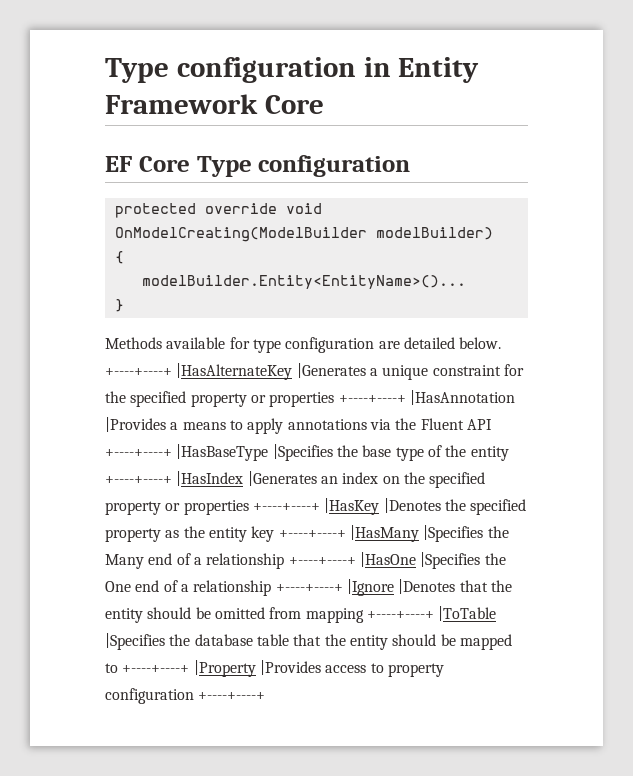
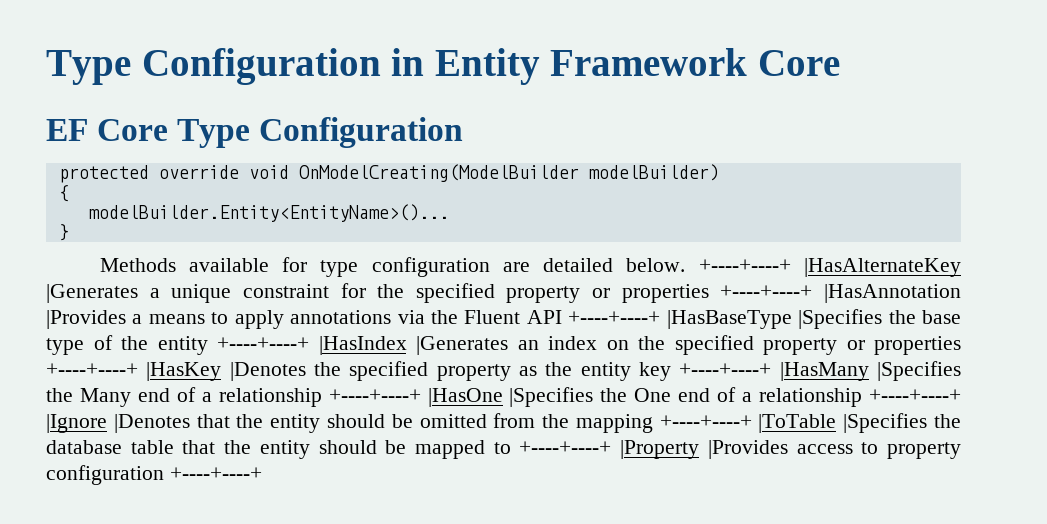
- Type configuration in Entity Framework Core
+ Type Configuration in Entity Framework Core
- EF Core Type configuration
+ EF Core Type Configuration
- +----+----+ |HasAlternateKey |Generates a unique constraint for the specified property or properties +----+----+ |HasAnnotation |Provides a means to apply annotations via the Fluent API +----+----+ |HasBaseType |Specifies the base type of the entity +----+----+ |HasIndex |Generates an index on the specified property or properties +----+----+ |HasKey |Denotes the specified property as the entity key +----+----+ |HasMany |Specifies the Many end of a relationship +----+----+ |HasOne |Specifies the One end of a relationship +----+----+ |Ignore |Denotes that the entity should be omitted from mapping +----+----+ |ToTable |Specifies the database table that the entity should be mapped to +----+----+ |Property |Provides access to property configuration +----+----+
+ +----+----+ |HasAlternateKey |Generates a unique constraint for the specified property or properties +----+----+ |HasAnnotation |Provides a means to apply annotations via the Fluent API +----+----+ |HasBaseType |Specifies the base type of the entity +----+----+ |HasIndex |Generates an index on the specified property or properties +----+----+ |HasKey |Denotes the specified property as the entity key +----+----+ |HasMany |Specifies the Many end of a relationship +----+----+ |HasOne |Specifies the One end of a relationship +----+----+ |Ignore |Denotes that the entity should be omitted from the mapping +----+----+ |ToTable |Specifies the database table that the entity should be mapped to +----+----+ |Property |Provides access to property configuration +----+----+

